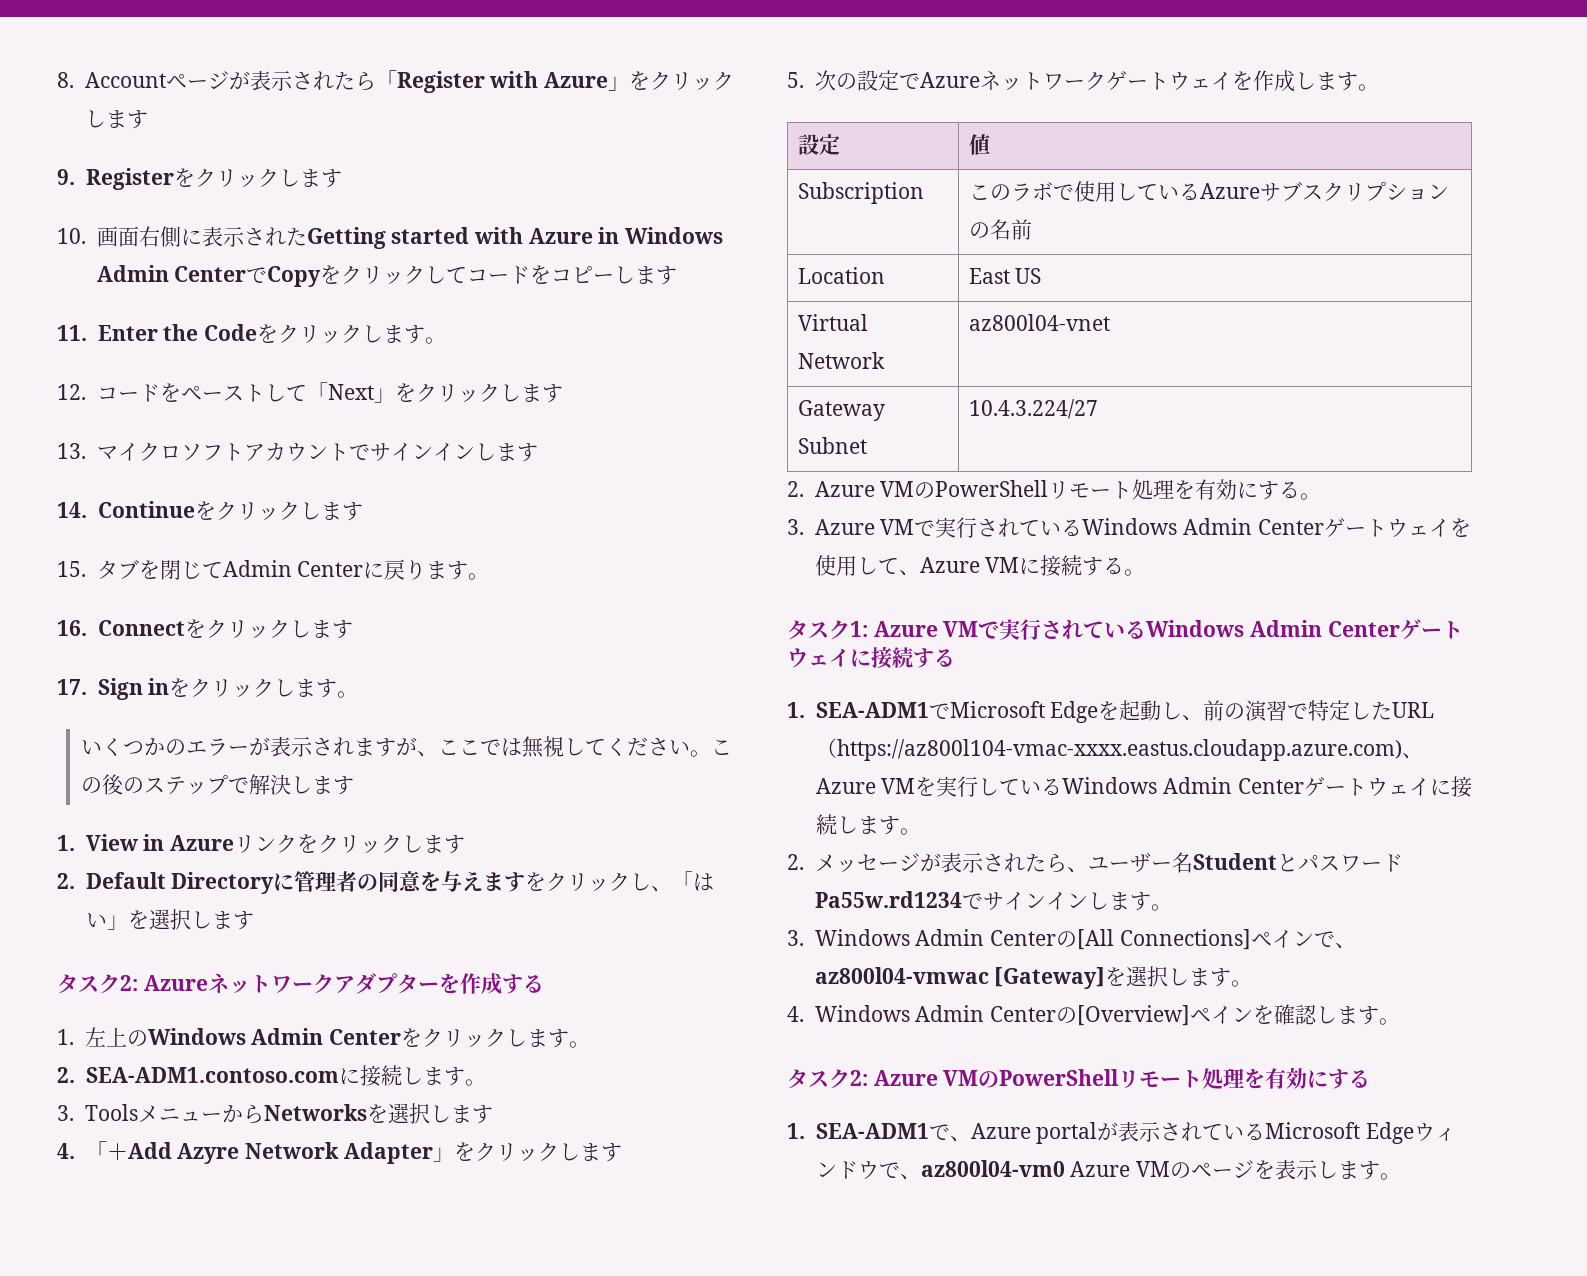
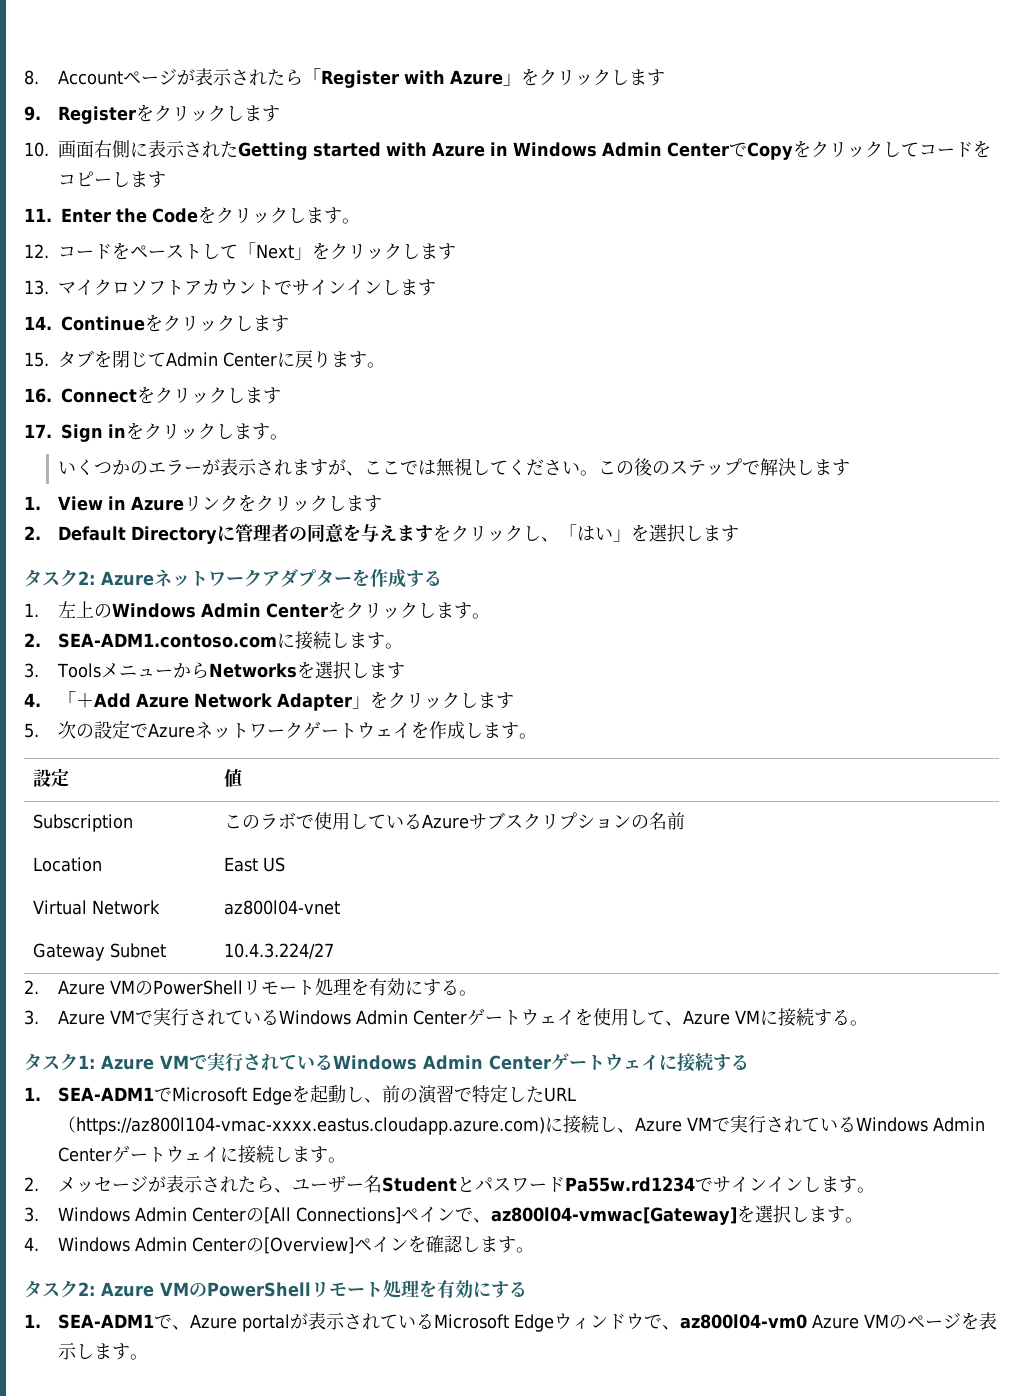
- 4.「＋Add Azyre Network Adapter」をクリックします
+ 4.「＋Add Azure Network Adapter」をクリックします
- 1. SEA-ADM1でMicrosoft Edgeを起動し、前の演習で特定したURL（https://az800l104-vmac-xxxx.eastus.cloudapp.azure.com)、Azure VMを実行しているWindows Admin Centerゲートウェイに接続します。
+ 1. SEA-ADM1でMicrosoft Edgeを起動し、前の演習で特定したURL（https://az800l104-vmac-xxxx.eastus.cloudapp.azure.com)に接続し、Azure VMで実行されているWindows Admin Centerゲートウェイに接続します。
- 3. Windows Admin Centerの[All Connections]ペインで、az800l04-vmwac [Gateway]を選択します。
+ 3. Windows Admin Centerの[All Connections]ペインで、az800l04-vmwac[Gateway]を選択します。

